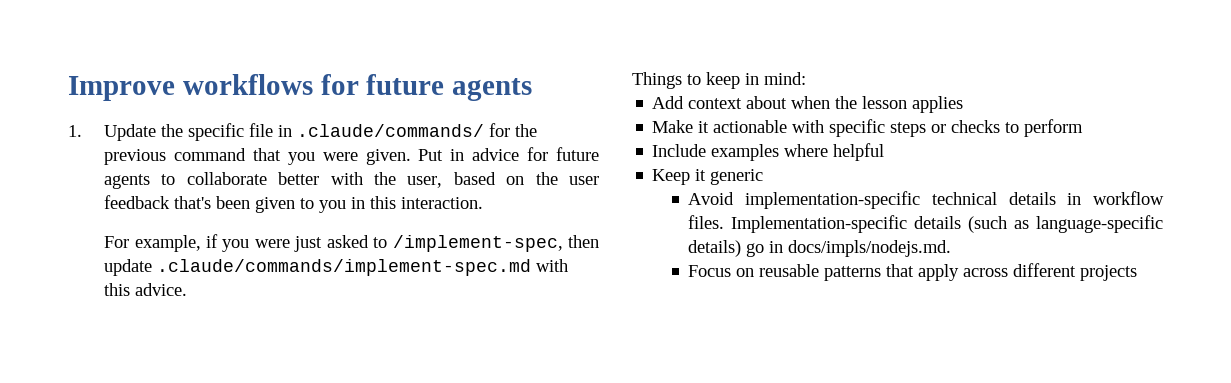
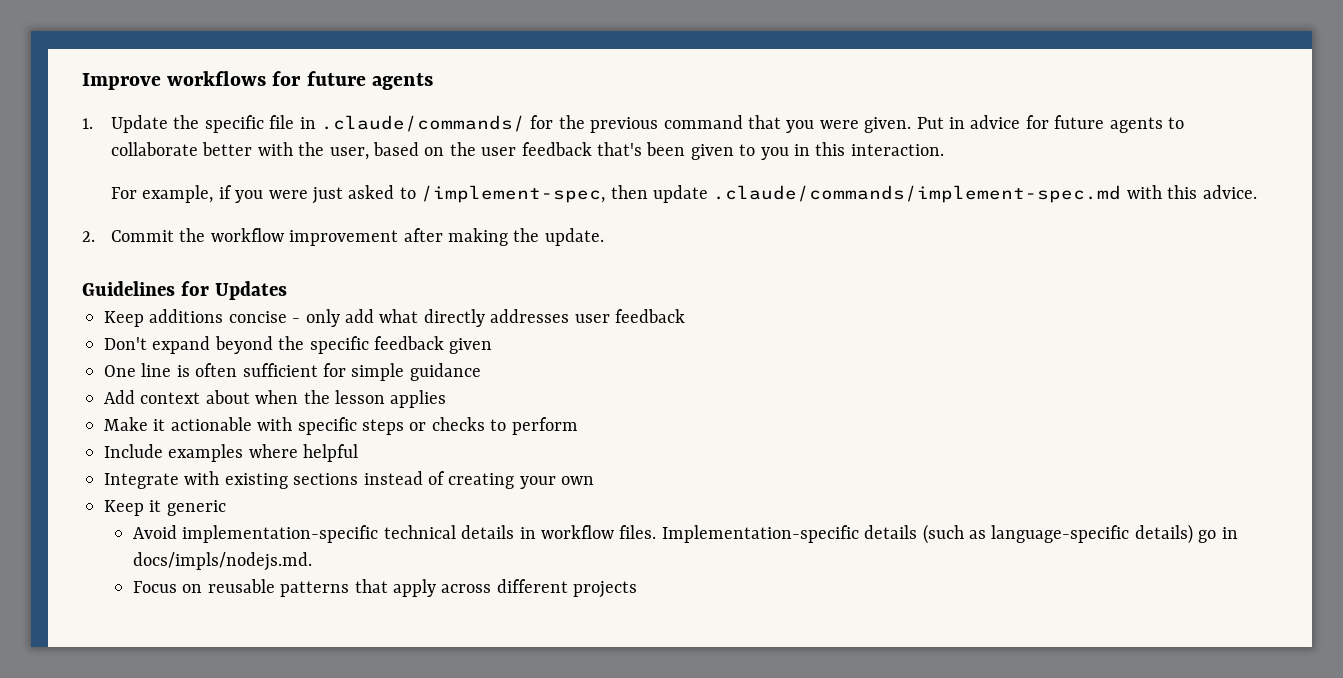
- Things to keep in mind:
+ 2. Commit the workflow improvement after making the update.
+ Guidelines for Updates
+ Keep additions concise - only add what directly addresses user feedback
+ Don't expand beyond the specific feedback given
+ One line is often sufficient for simple guidance
+ Integrate with existing sections instead of creating your own

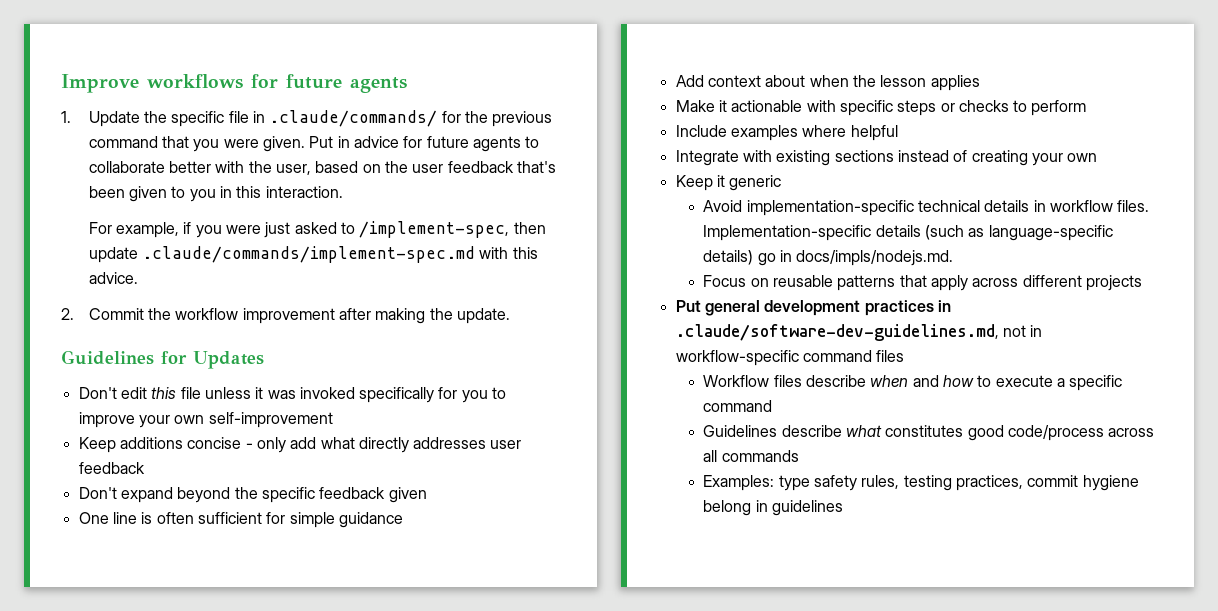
+ Don't edit this file unless it was invoked specifically for you to improve your own self-improvement
+ Put general development practices in .claude/software-dev-guidelines.md, not in workflow-specific command files
+ Workflow files describe when and how to execute a specific command
+ Guidelines describe what constitutes good code/process across all commands
+ Examples: type safety rules, testing practices, commit hygiene belong in guidelines

